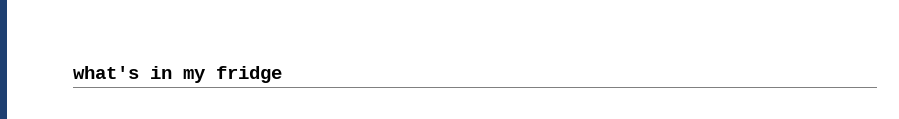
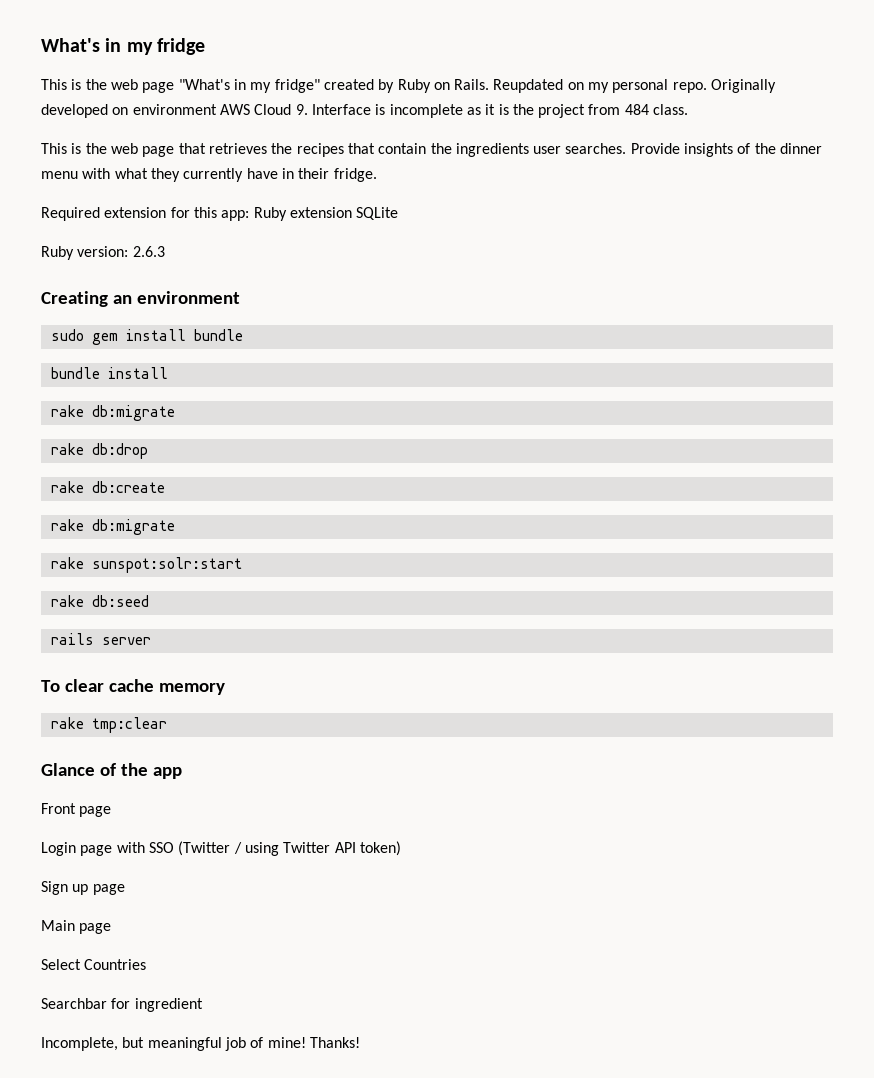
- what's in my fridge
+ What's in my fridge
+ This is the web page "What's in my fridge" created by Ruby on Rails. Reupdated on my personal repo. Originally developed on environment AWS Cloud 9. Interface is incomplete as it is the project from 484 class.
+ This is the web page that retrieves the recipes that contain the ingredients user searches. Provide insights of the dinner menu with what they currently have in their fridge.
+ Required extension for this app: Ruby extension SQLite
+ Ruby version: 2.6.3
+ Creating an environment
+ sudo gem install bundle
+ bundle install
+ rake db:migrate
+ rake db:drop
+ rake db:create
+ rake db:migrate
+ rake sunspot:solr:start
+ rake db:seed
+ rails server
+ To clear cache memory
+ rake tmp:clear
+ Glance of the app
+ Front page
+ Login page with SSO (Twitter / using Twitter API token)
+ Sign up page
+ Main page
+ Select Countries
+ Searchbar for ingredient
+ Incomplete, but meaningful job of mine! Thanks!

